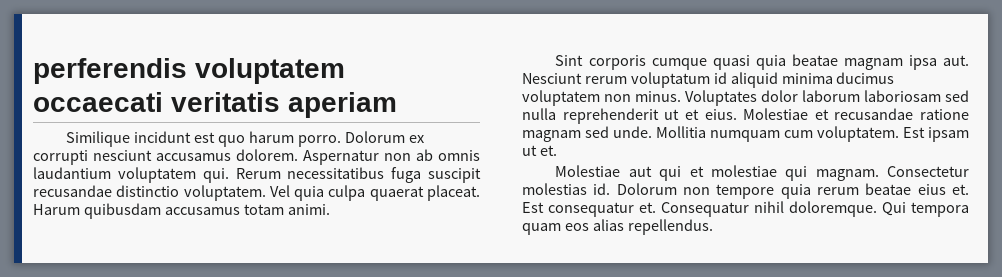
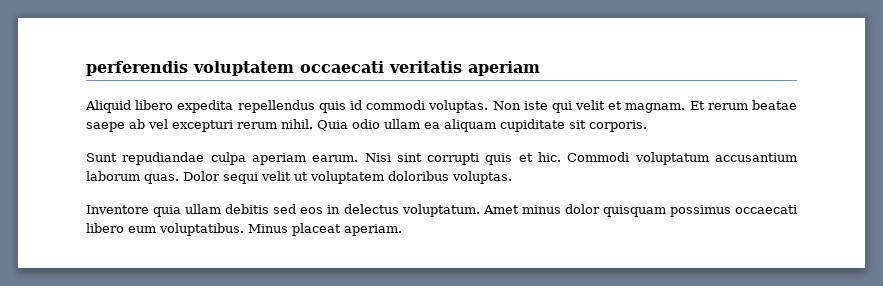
- Similique incidunt est quo harum porro. Dolorum ex corrupti nesciunt accusamus dolorem. Aspernatur non ab omnis laudantium voluptatem qui. Rerum necessitatibus fuga suscipit recusandae distinctio voluptatem. Vel quia culpa quaerat placeat. Harum quibusdam accusamus totam animi.
- Sint corporis cumque quasi quia beatae magnam ipsa aut. Nesciunt rerum voluptatum id aliquid minima ducimus voluptatem non minus. Voluptates dolor laborum laboriosam sed nulla reprehenderit ut et eius. Molestiae et recusandae ratione magnam sed unde. Mollitia numquam cum voluptatem. Est ipsam ut et.
- Molestiae aut qui et molestiae qui magnam. Consectetur molestias id. Dolorum non tempore quia rerum beatae eius et. Est consequatur et. Consequatur nihil doloremque. Qui tempora quam eos alias repellendus.
+ Aliquid libero expedita repellendus quis id commodi voluptas. Non iste qui velit et magnam. Et rerum beatae saepe ab vel excepturi rerum nihil. Quia odio ullam ea aliquam cupiditate sit corporis.
+ Sunt repudiandae culpa aperiam earum. Nisi sint corrupti quis et hic. Commodi voluptatum accusantium laborum quas. Dolor sequi velit ut voluptatem doloribus voluptas.
+ Inventore quia ullam debitis sed eos in delectus voluptatum. Amet minus dolor quisquam possimus occaecati libero eum voluptatibus. Minus placeat aperiam.

